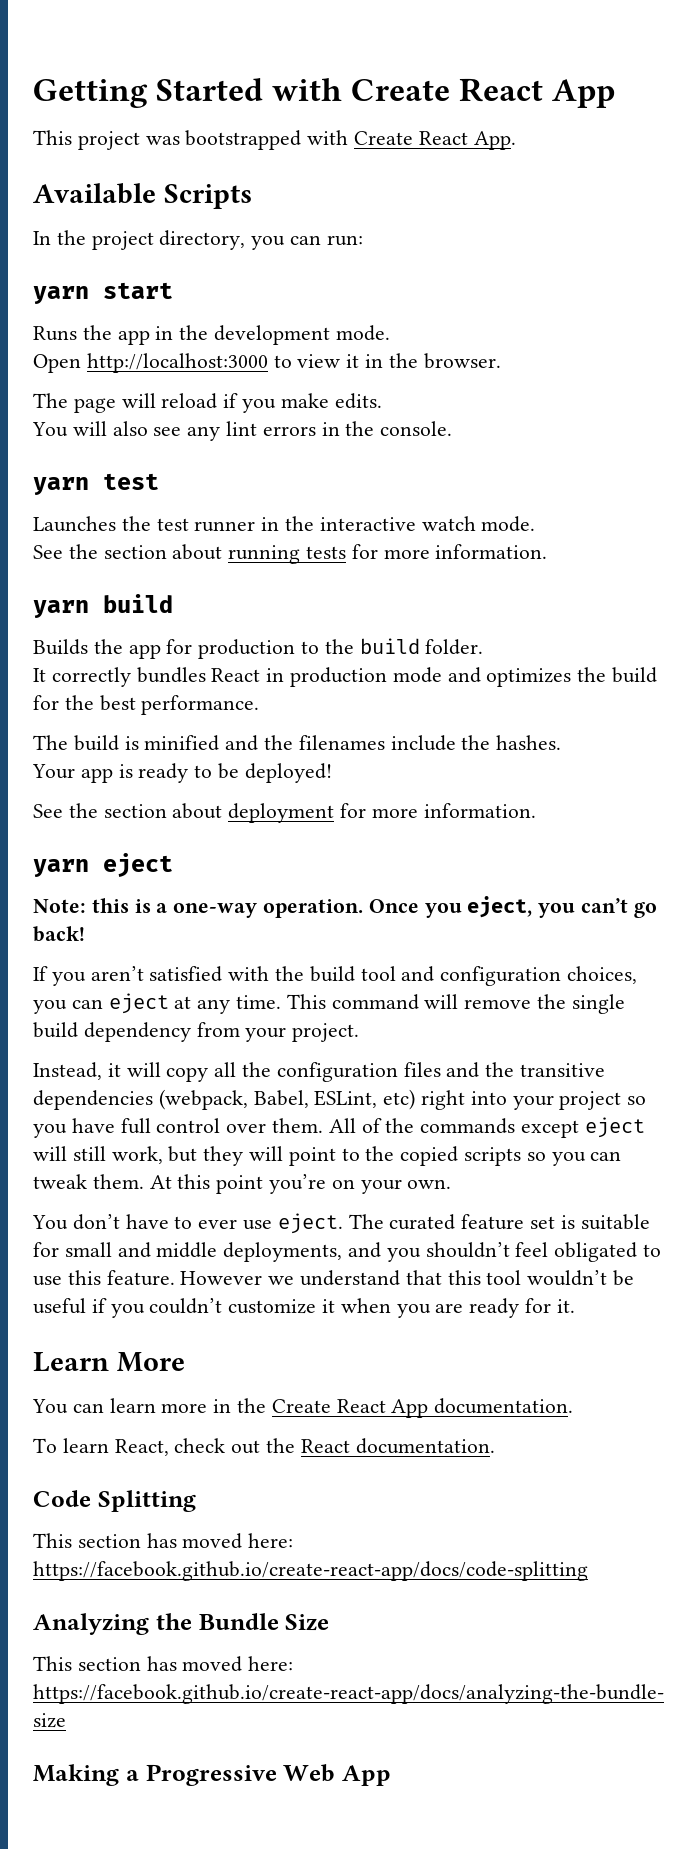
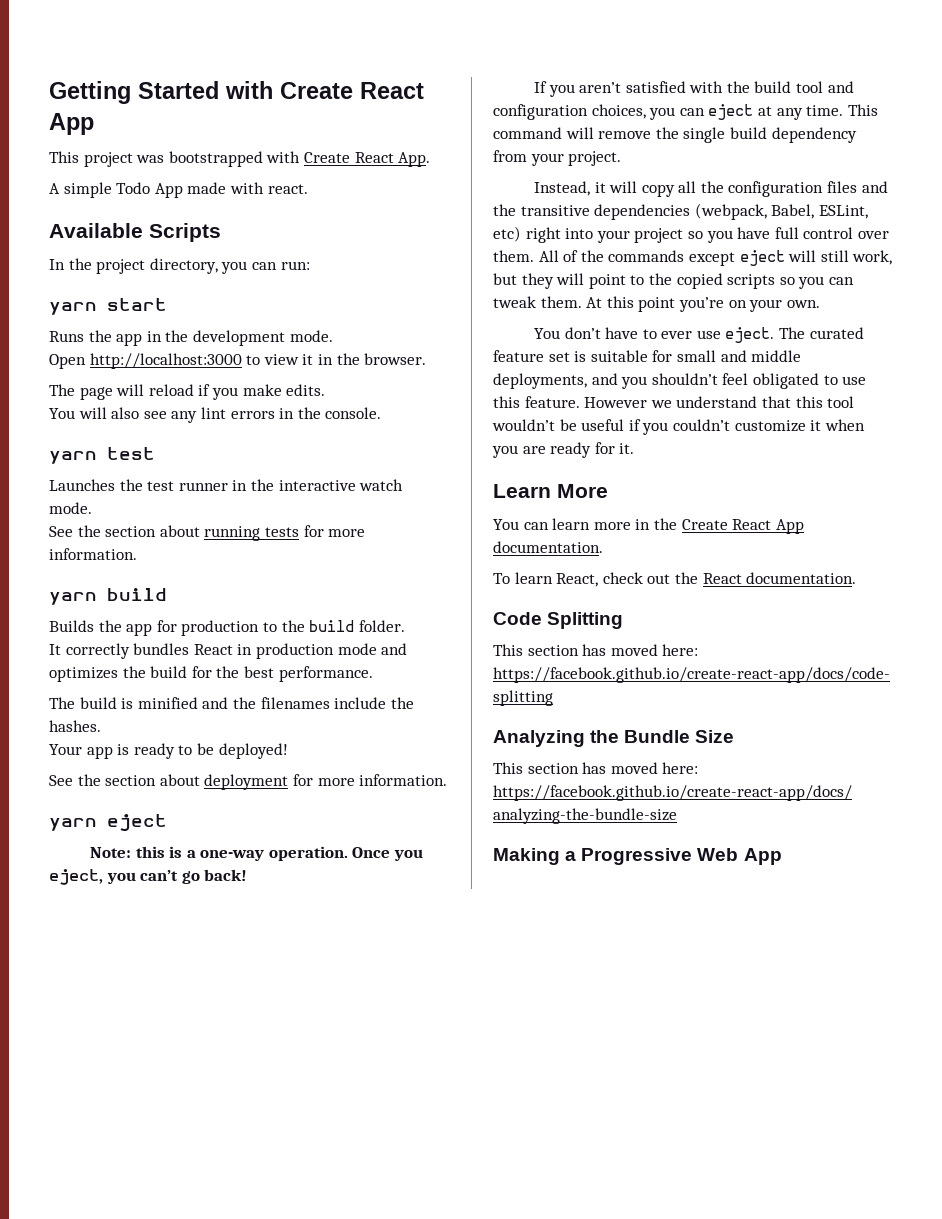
+ A simple Todo App made with react.

